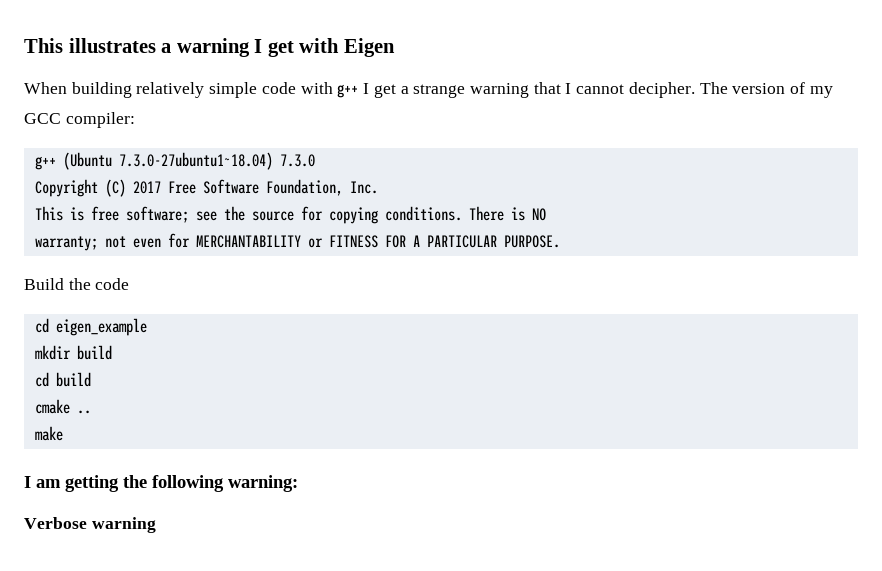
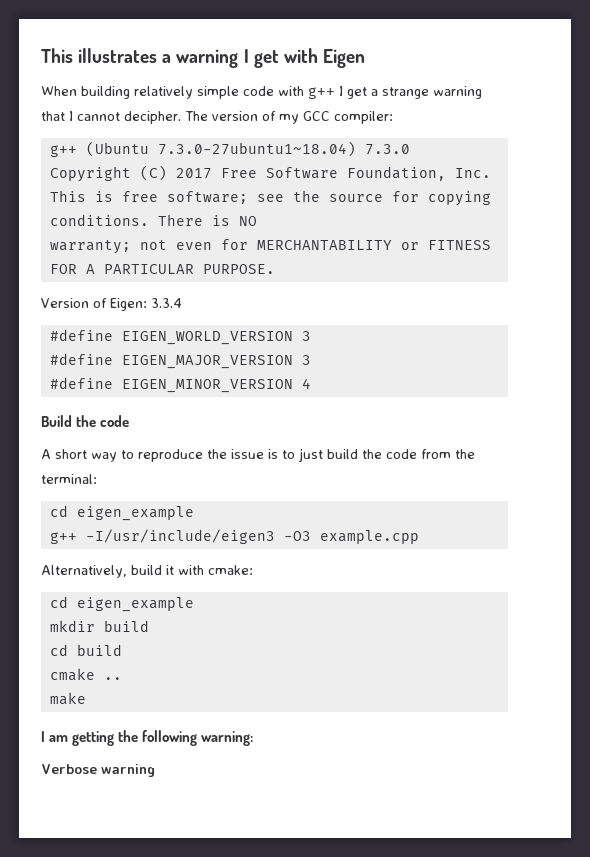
+ Version of Eigen: 3.3.4
+ #define EIGEN_WORLD_VERSION 3
+ #define EIGEN_MAJOR_VERSION 3
+ #define EIGEN_MINOR_VERSION 4
  Build the code
+ A short way to reproduce the issue is to just build the code from the terminal:
+ cd eigen_example
+ g++ -I/usr/include/eigen3 -O3 example.cpp
+ Alternatively, build it with cmake:

